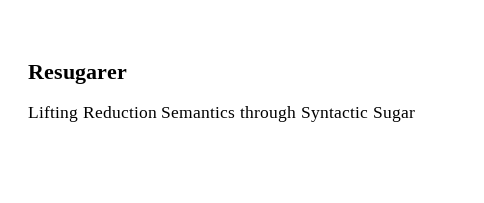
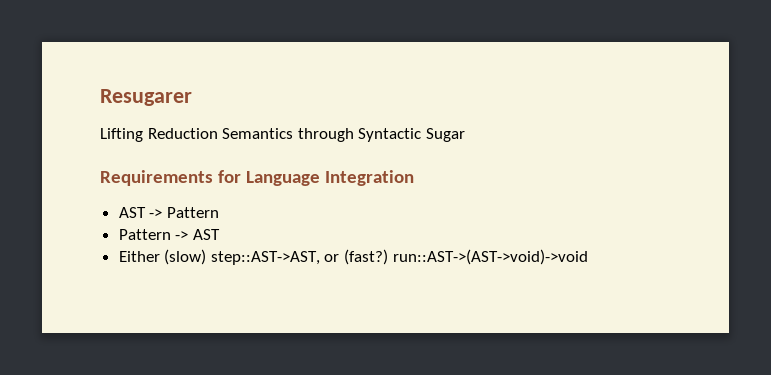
+ Requirements for Language Integration
+ AST -> Pattern
+ Pattern -> AST
+ Either (slow) step::AST->AST, or (fast?) run::AST->(AST->void)->void

